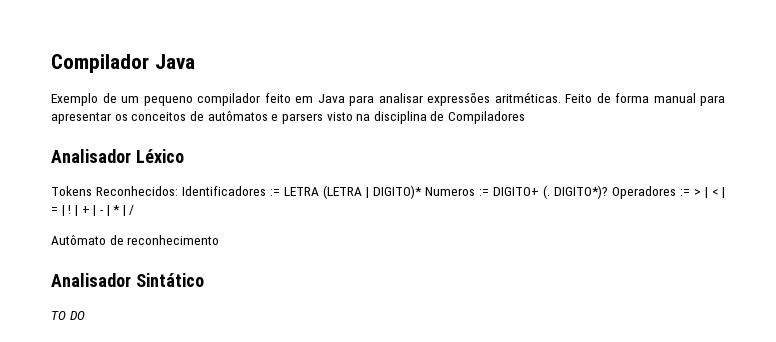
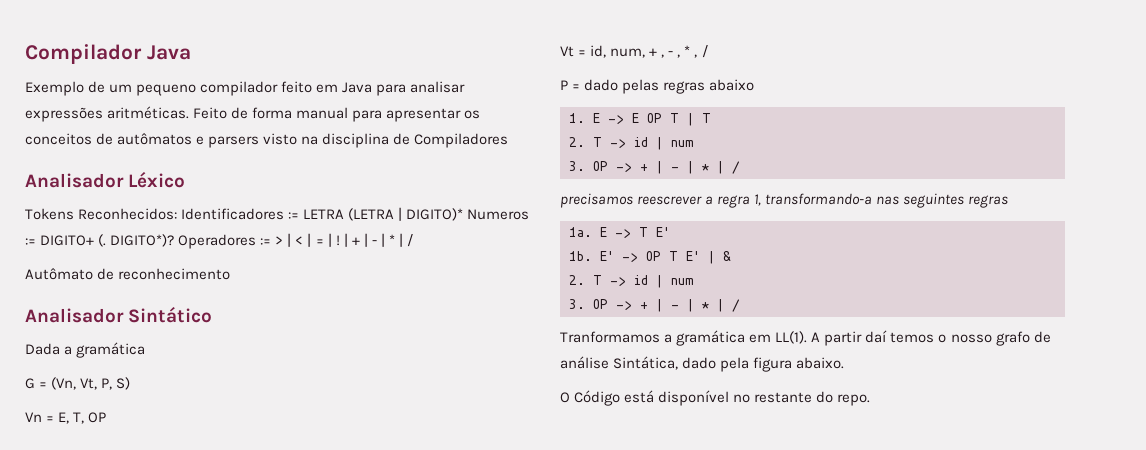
- TO DO
+ Dada a gramática
+ G = (Vn, Vt, P, S)
+ Vn = E, T, OP
+ Vt = id, num, + , - , * , /
+ P = dado pelas regras abaixo
+ 1. E -> E OP T | T
+ 2. T -> id | num
+ 3. OP -> + | - | * | /
+ precisamos reescrever a regra 1, transformando-a nas seguintes regras
+ 1a. E -> T E'
+ 1b. E' -> OP T E' | &
+ 2. T -> id | num
+ 3. OP -> + | - | * | /
+ Tranformamos a gramática em LL(1). A partir daí temos o nosso grafo de análise Sintática, dado pela figura abaixo.
+ O Código está disponível no restante do repo.

